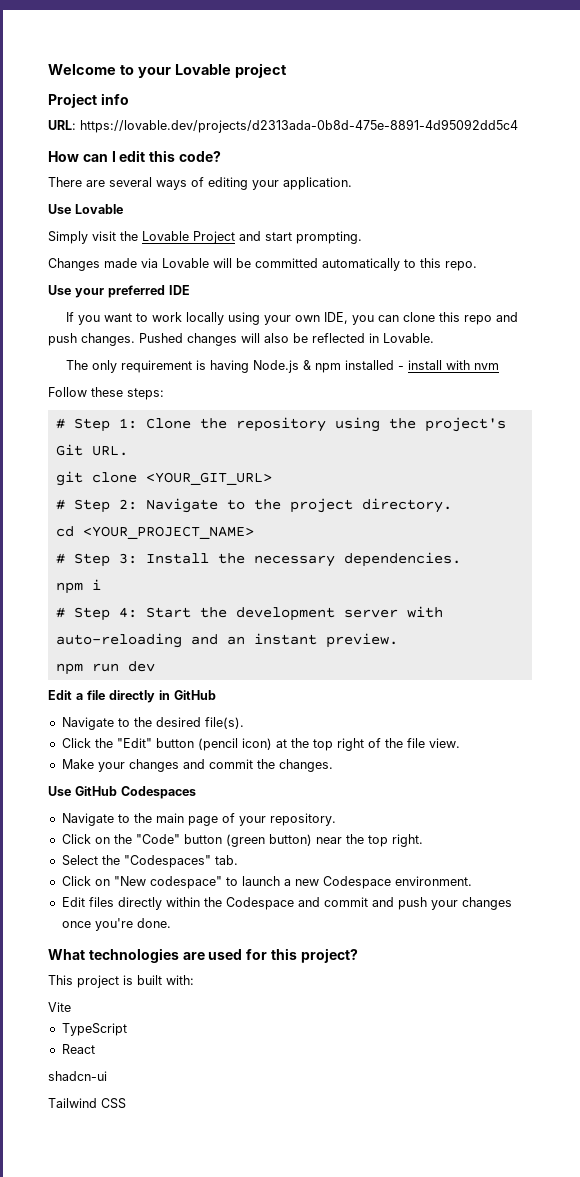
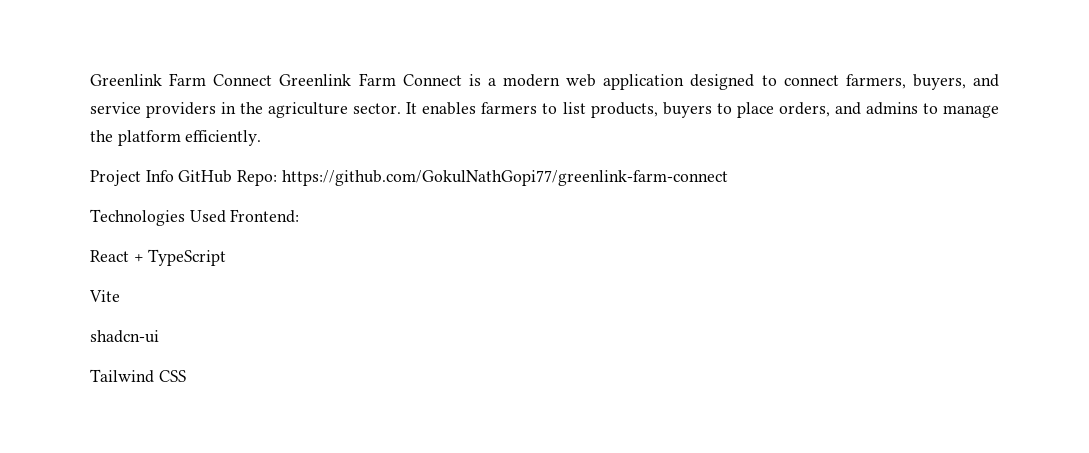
- Welcome to your Lovable project
- Project info
- URL: https://lovable.dev/projects/d2313ada-0b8d-475e-8891-4d95092dd5c4
- How can I edit this code?
- There are several ways of editing your application.
- Use Lovable
- Simply visit the Lovable Project and start prompting.
- Changes made via Lovable will be committed automatically to this repo.
- Use your preferred IDE
- If you want to work locally using your own IDE, you can clone this repo and push changes. Pushed changes will also be reflected in Lovable.
- The only requirement is having Node.js & npm installed - install with nvm
- Follow these steps:
- # Step 1: Clone the repository using the project's Git URL.
- git clone <YOUR_GIT_URL>
- # Step 2: Navigate to the project directory.
- cd <YOUR_PROJECT_NAME>
- # Step 3: Install the necessary dependencies.
- npm i
- # Step 4: Start the development server with auto-reloading and an instant preview.
- npm run dev
- Edit a file directly in GitHub
- Navigate to the desired file(s).
- Click the "Edit" button (pencil icon) at the top right of the file view.
- Make your changes and commit the changes.
- Use GitHub Codespaces
- Navigate to the main page of your repository.
- Click on the "Code" button (green button) near the top right.
- Select the "Codespaces" tab.
- Click on "New codespace" to launch a new Codespace environment.
- Edit files directly within the Codespace and commit and push your changes once you're done.
- What technologies are used for this project?
- This project is built with:
+ Greenlink Farm Connect Greenlink Farm Connect is a modern web application designed to connect farmers, buyers, and service providers in the agriculture sector. It enables farmers to list products, buyers to place orders, and admins to manage the platform efficiently.
+ Project Info GitHub Repo: https://github.com/GokulNathGopi77/greenlink-farm-connect
+ Technologies Used Frontend:
+ React + TypeScript
- TypeScript
- React

